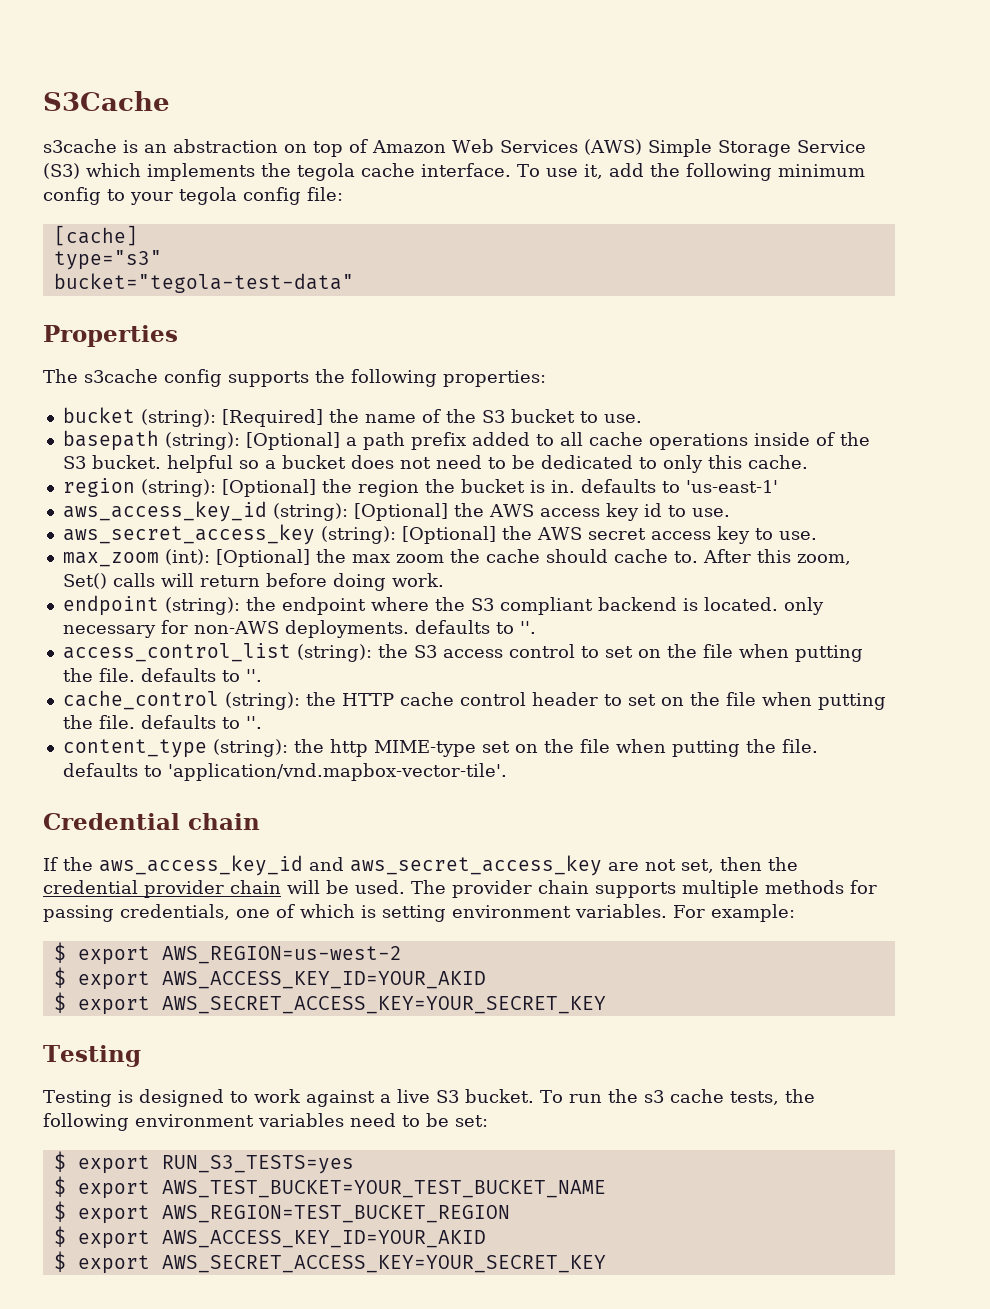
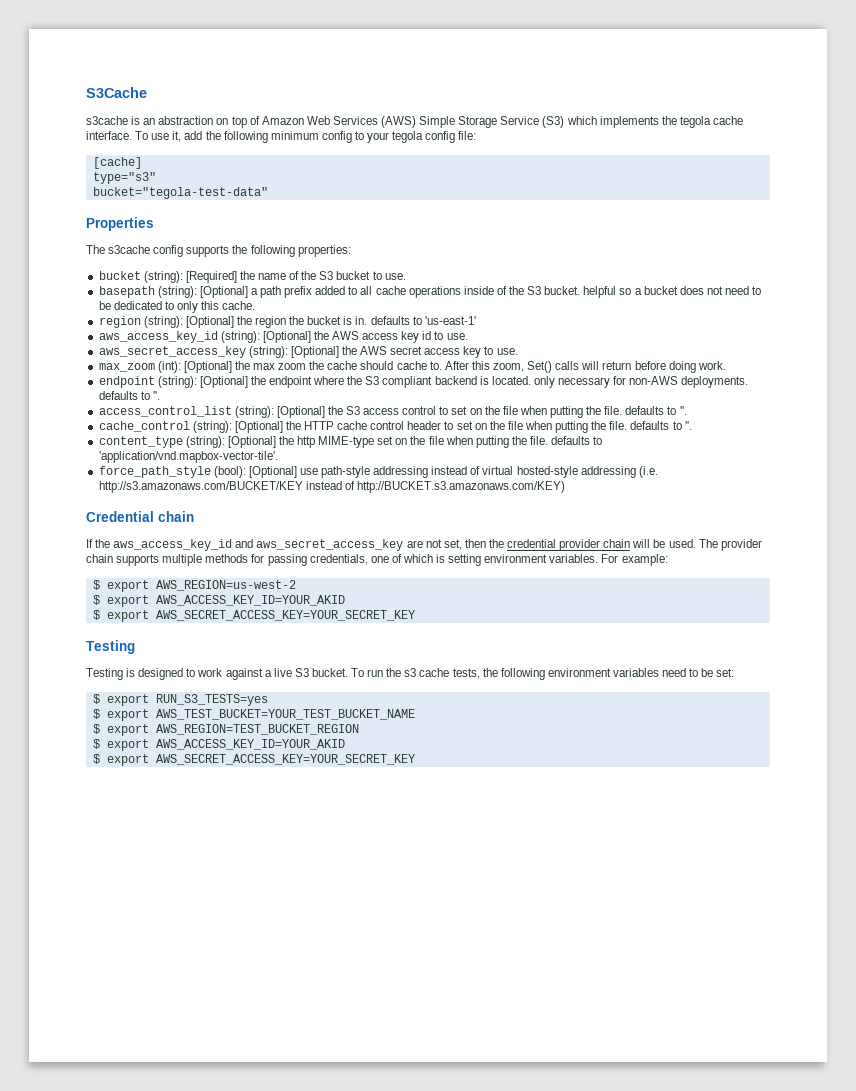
- endpoint (string): the endpoint where the S3 compliant backend is located. only necessary for non-AWS deployments. defaults to ''.
+ endpoint (string): [Optional] the endpoint where the S3 compliant backend is located. only necessary for non-AWS deployments. defaults to ''.
- access_control_list (string): the S3 access control to set on the file when putting the file. defaults to ''.
+ access_control_list (string): [Optional] the S3 access control to set on the file when putting the file. defaults to ''.
- cache_control (string): the HTTP cache control header to set on the file when putting the file. defaults to ''.
+ cache_control (string): [Optional] the HTTP cache control header to set on the file when putting the file. defaults to ''.
- content_type (string): the http MIME-type set on the file when putting the file. defaults to 'application/vnd.mapbox-vector-tile'.
+ content_type (string): [Optional] the http MIME-type set on the file when putting the file. defaults to 'application/vnd.mapbox-vector-tile'.
+ force_path_style (bool): [Optional] use path-style addressing instead of virtual hosted-style addressing (i.e. http://s3.amazonaws.com/BUCKET/KEY instead of http://BUCKET.s3.amazonaws.com/KEY)

